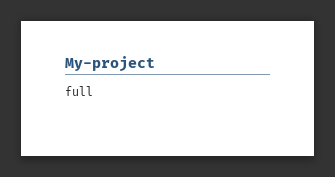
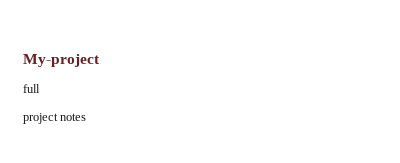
+ project notes

